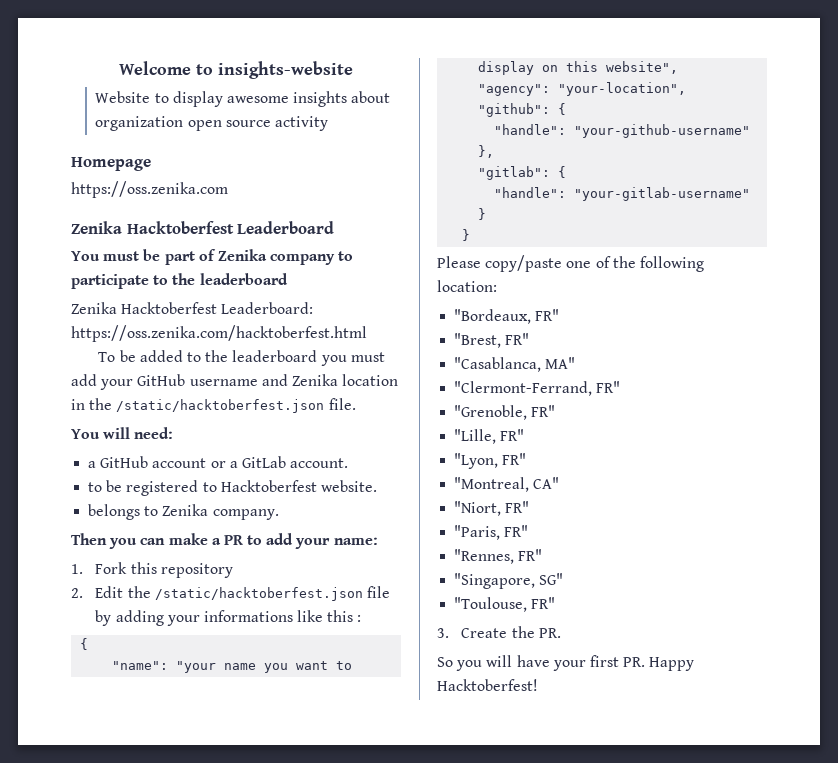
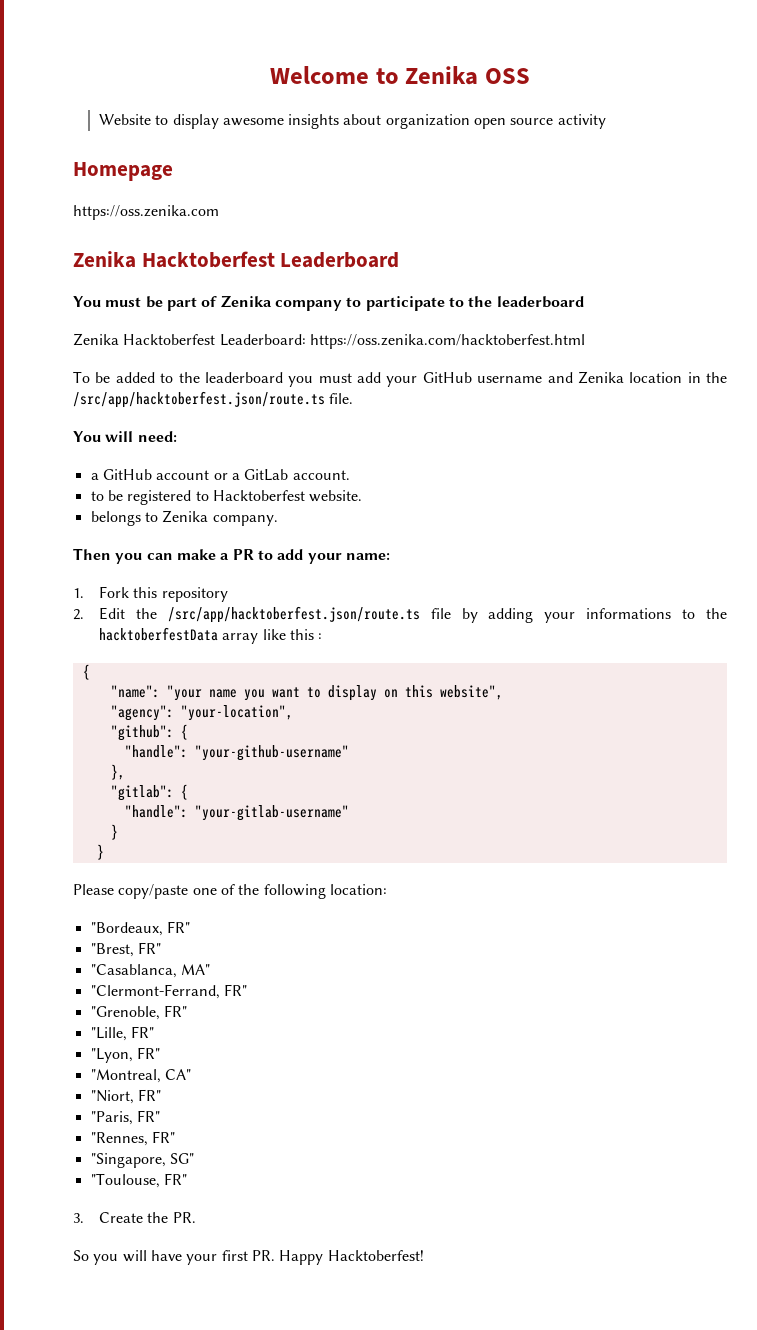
- Welcome to insights-website
+ Welcome to Zenika OSS
- To be added to the leaderboard you must add your GitHub username and Zenika location in the /static/hacktoberfest.json file.
+ To be added to the leaderboard you must add your GitHub username and Zenika location in the /src/app/hacktoberfest.json/route.ts file.
- 2. Edit the /static/hacktoberfest.json file by adding your informations like this :
+ 2. Edit the /src/app/hacktoberfest.json/route.ts file by adding your informations to the hacktoberfestData array like this :

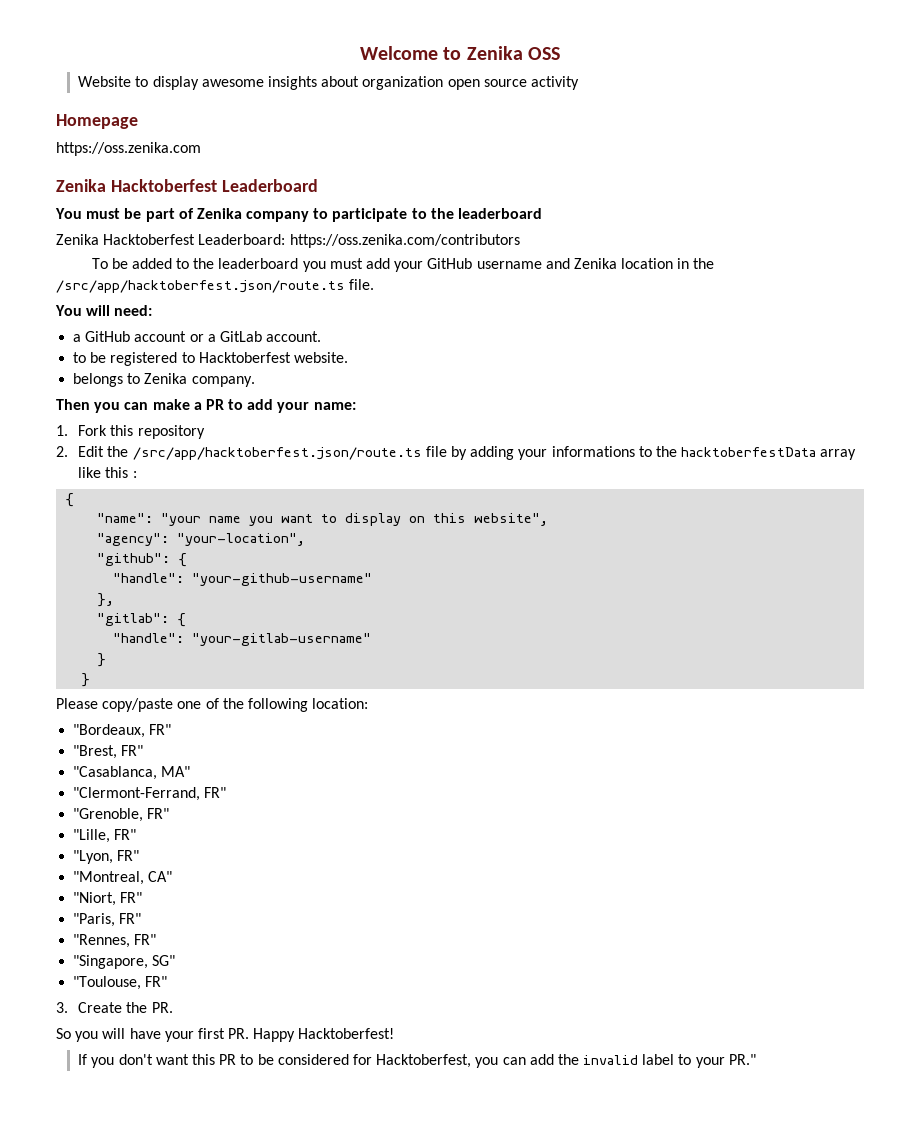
- Zenika Hacktoberfest Leaderboard: https://oss.zenika.com/hacktoberfest.html
+ Zenika Hacktoberfest Leaderboard: https://oss.zenika.com/contributors
+ If you don't want this PR to be considered for Hacktoberfest, you can add the invalid label to your PR."

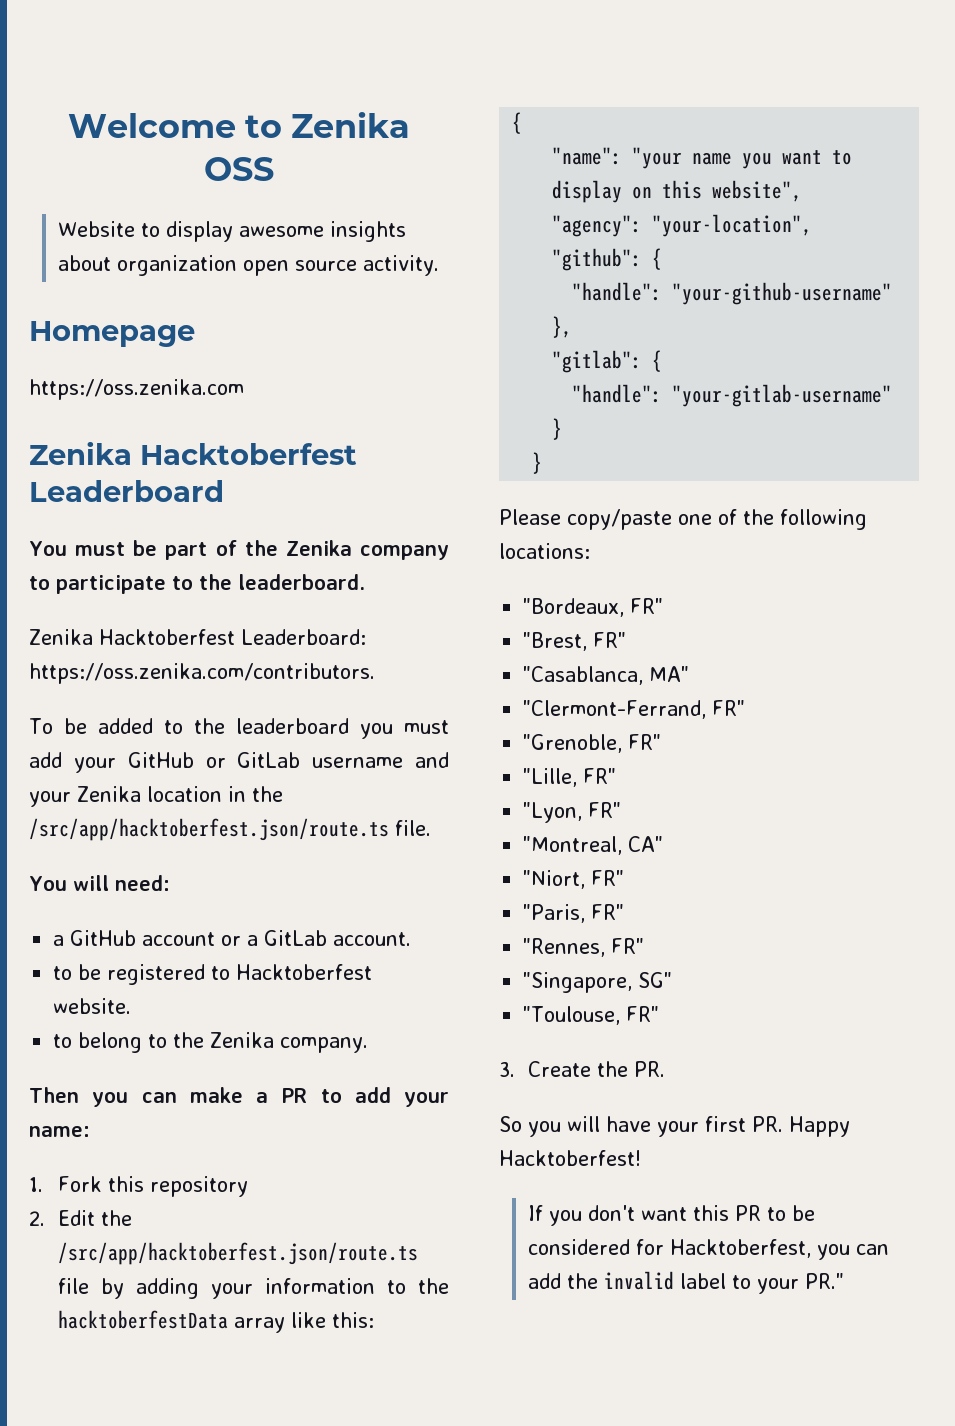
- Website to display awesome insights about organization open source activity
+ Website to display awesome insights about organization open source activity.
- You must be part of Zenika company to participate to the leaderboard
+ You must be part of the Zenika company to participate to the leaderboard.
- Zenika Hacktoberfest Leaderboard: https://oss.zenika.com/contributors
+ Zenika Hacktoberfest Leaderboard: https://oss.zenika.com/contributors.
- To be added to the leaderboard you must add your GitHub username and Zenika location in the /src/app/hacktoberfest.json/route.ts file.
+ To be added to the leaderboard you must add your GitHub or GitLab username and your Zenika location in the /src/app/hacktoberfest.json/route.ts file.
- belongs to Zenika company.
+ to belong to the Zenika company.
- 2. Edit the /src/app/hacktoberfest.json/route.ts file by adding your informations to the hacktoberfestData array like this :
+ 2. Edit the /src/app/hacktoberfest.json/route.ts file by adding your information to the hacktoberfestData array like this:
- Please copy/paste one of the following location:
+ Please copy/paste one of the following locations:

